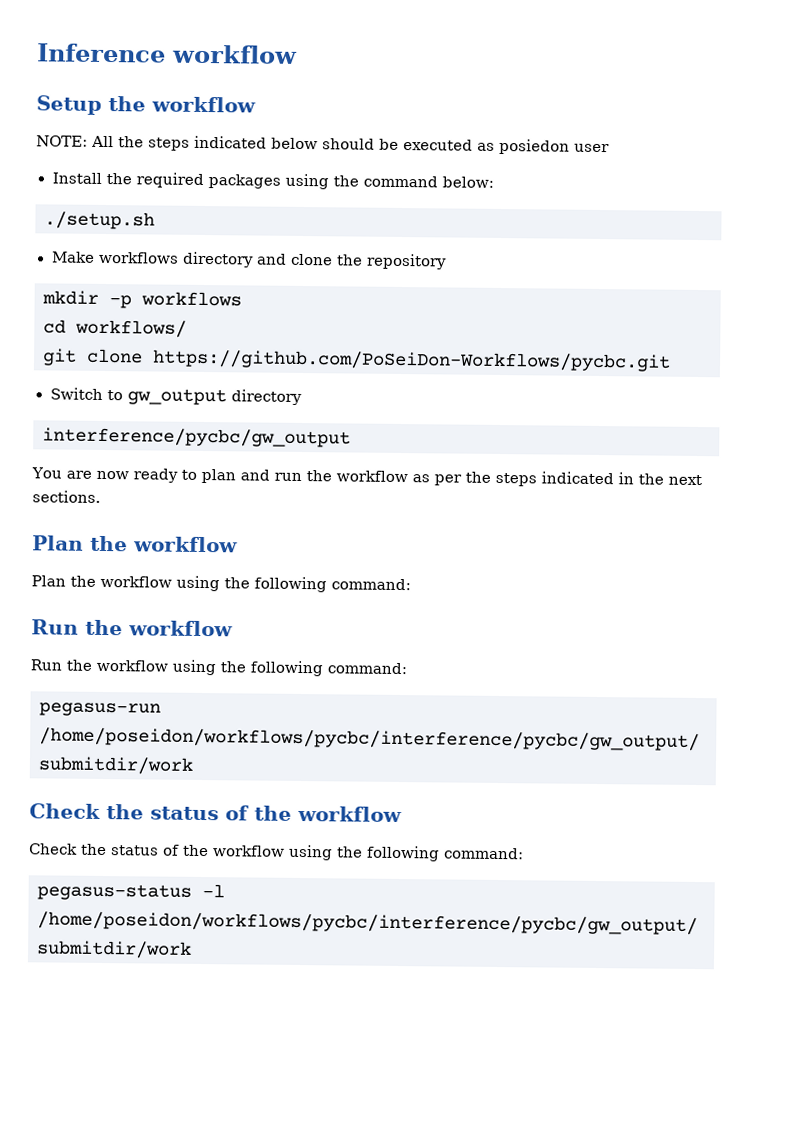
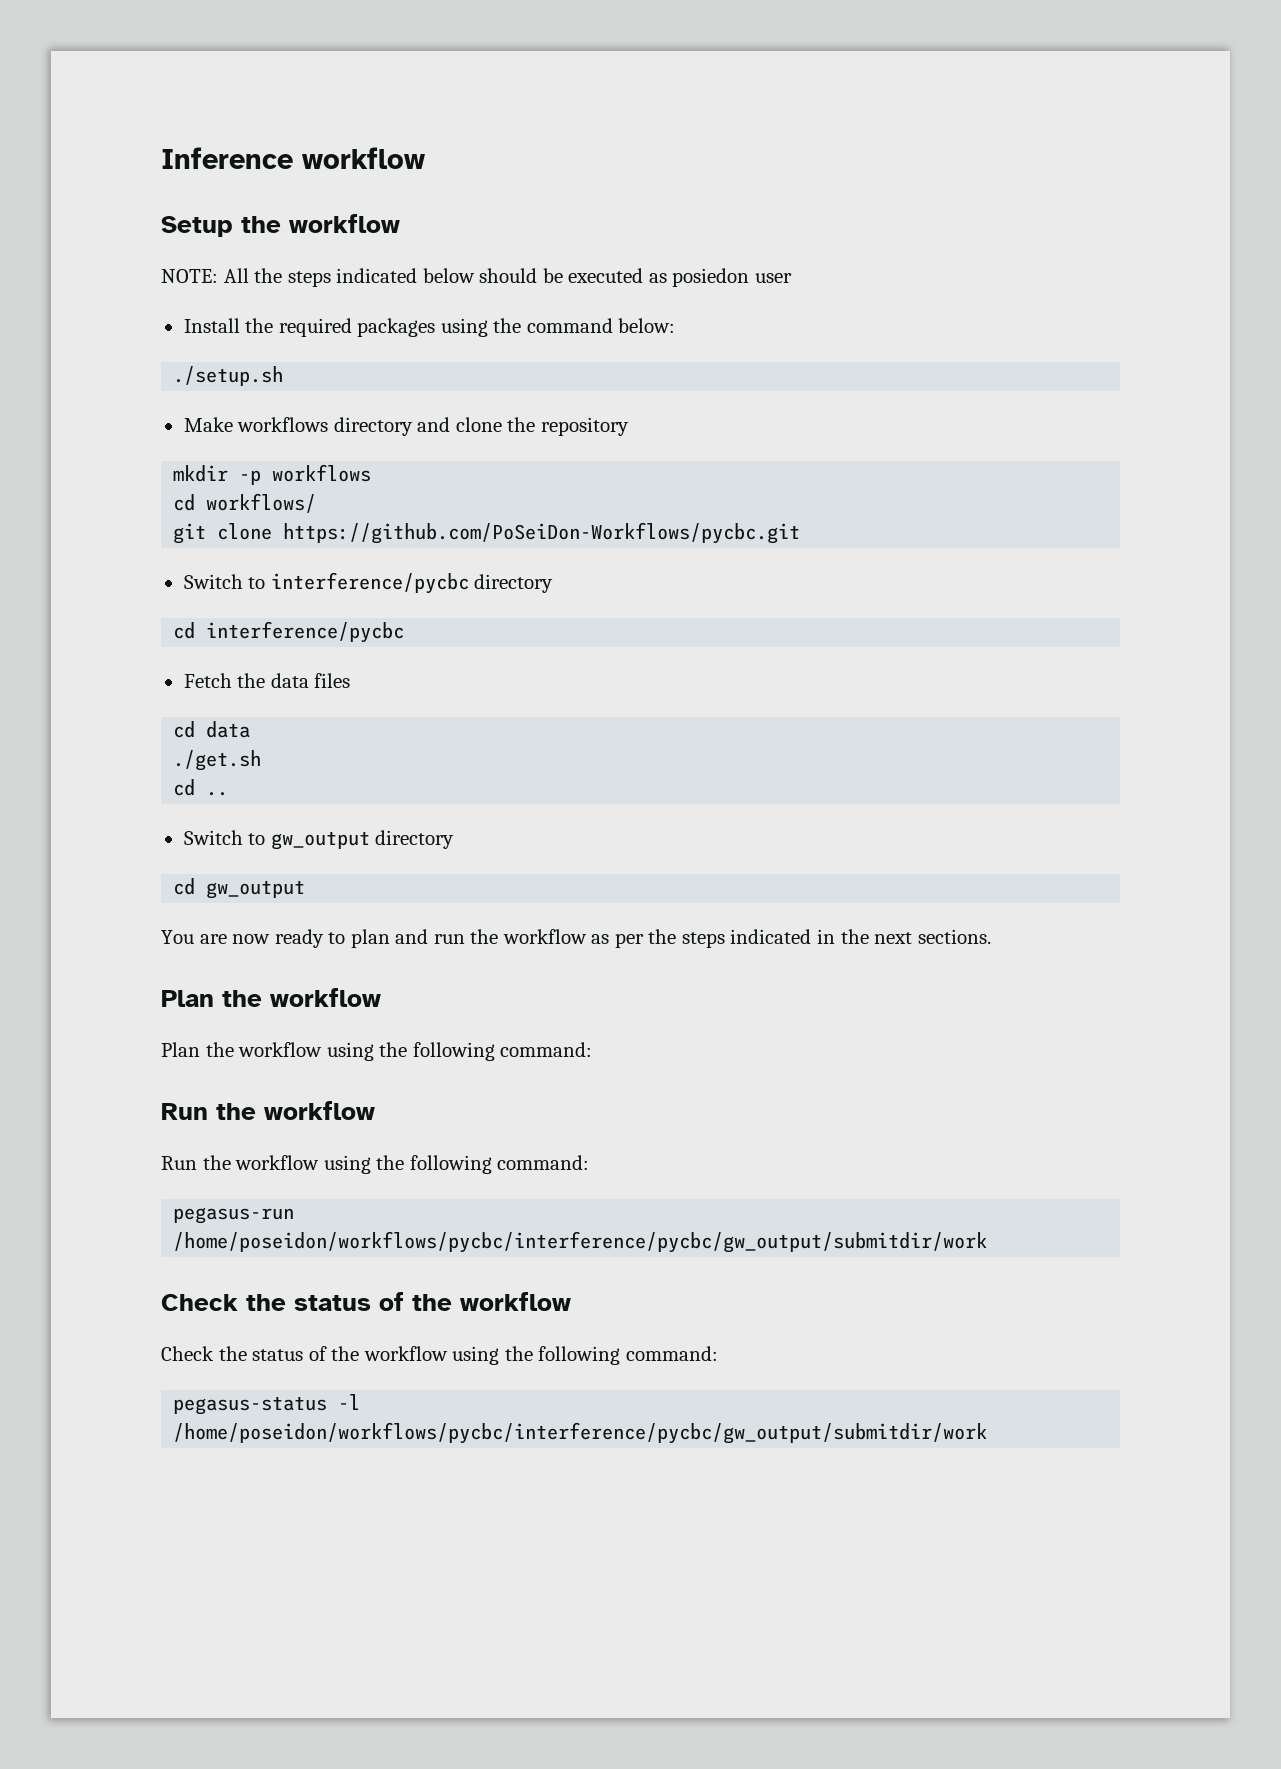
+ Switch to interference/pycbc directory
+ cd interference/pycbc
+ Fetch the data files
+ cd data
+ ./get.sh
+ cd ..
- interference/pycbc/gw_output
+ cd gw_output

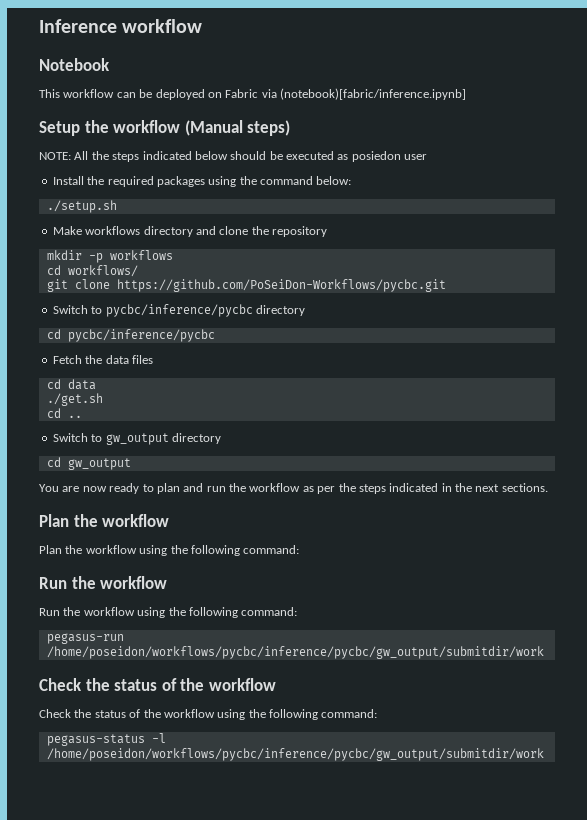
+ Notebook
+ This workflow can be deployed on Fabric via (notebook)[fabric/inference.ipynb]
- Setup the workflow
+ Setup the workflow (Manual steps)
- Switch to interference/pycbc directory
- cd interference/pycbc
+ Switch to pycbc/inference/pycbc directory
+ cd pycbc/inference/pycbc
- pegasus-run /home/poseidon/workflows/pycbc/interference/pycbc/gw_output/submitdir/work
+ pegasus-run /home/poseidon/workflows/pycbc/inference/pycbc/gw_output/submitdir/work
- pegasus-status -l /home/poseidon/workflows/pycbc/interference/pycbc/gw_output/submitdir/work
+ pegasus-status -l /home/poseidon/workflows/pycbc/inference/pycbc/gw_output/submitdir/work

